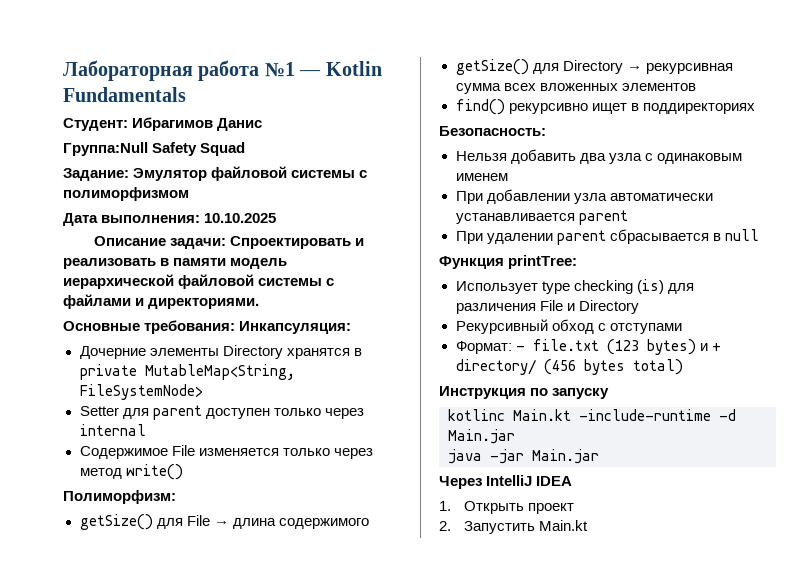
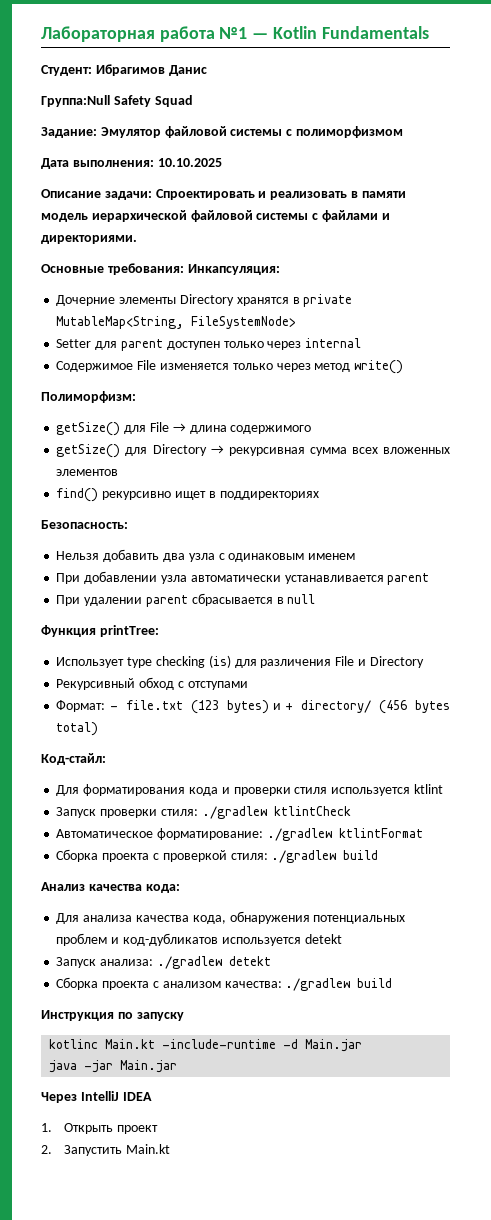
+ Код-стайл:
+ Для форматирования кода и проверки стиля используется ktlint
+ Запуск проверки стиля: ./gradlew ktlintCheck
+ Автоматическое форматирование: ./gradlew ktlintFormat
+ Сборка проекта с проверкой стиля: ./gradlew build
+ Анализ качества кода:
+ Для анализа качества кода, обнаружения потенциальных проблем и код-дубликатов используется detekt
+ Запуск анализа: ./gradlew detekt
+ Сборка проекта с анализом качества: ./gradlew build

